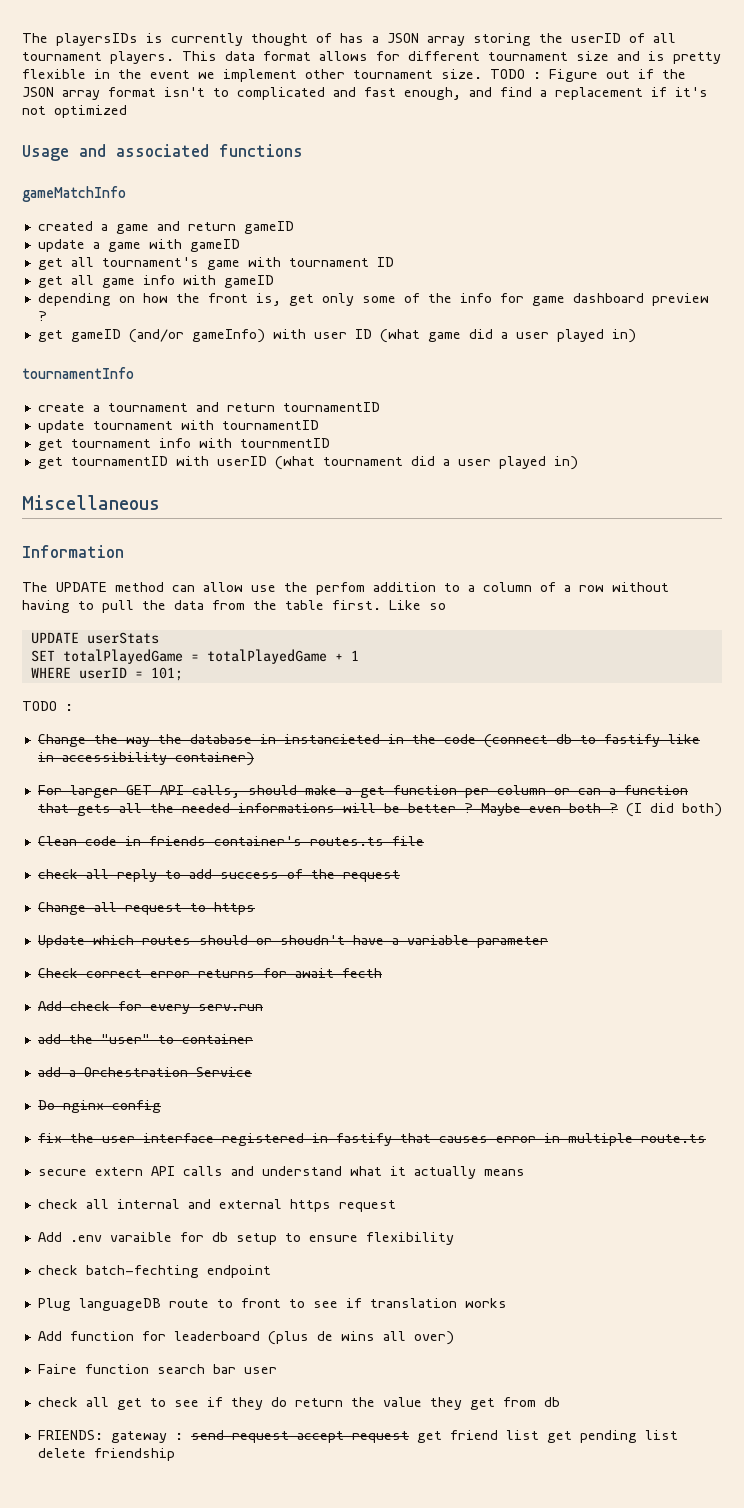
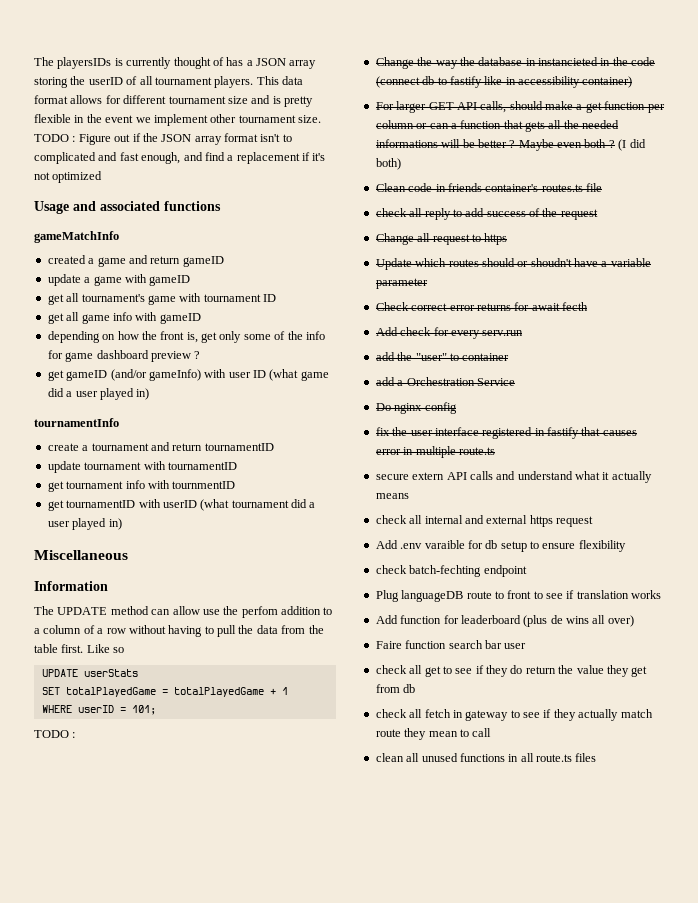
- FRIENDS: gateway : send request accept request get friend list get pending list delete friendship
+ check all fetch in gateway to see if they actually match route they mean to call
+ clean all unused functions in all route.ts files

